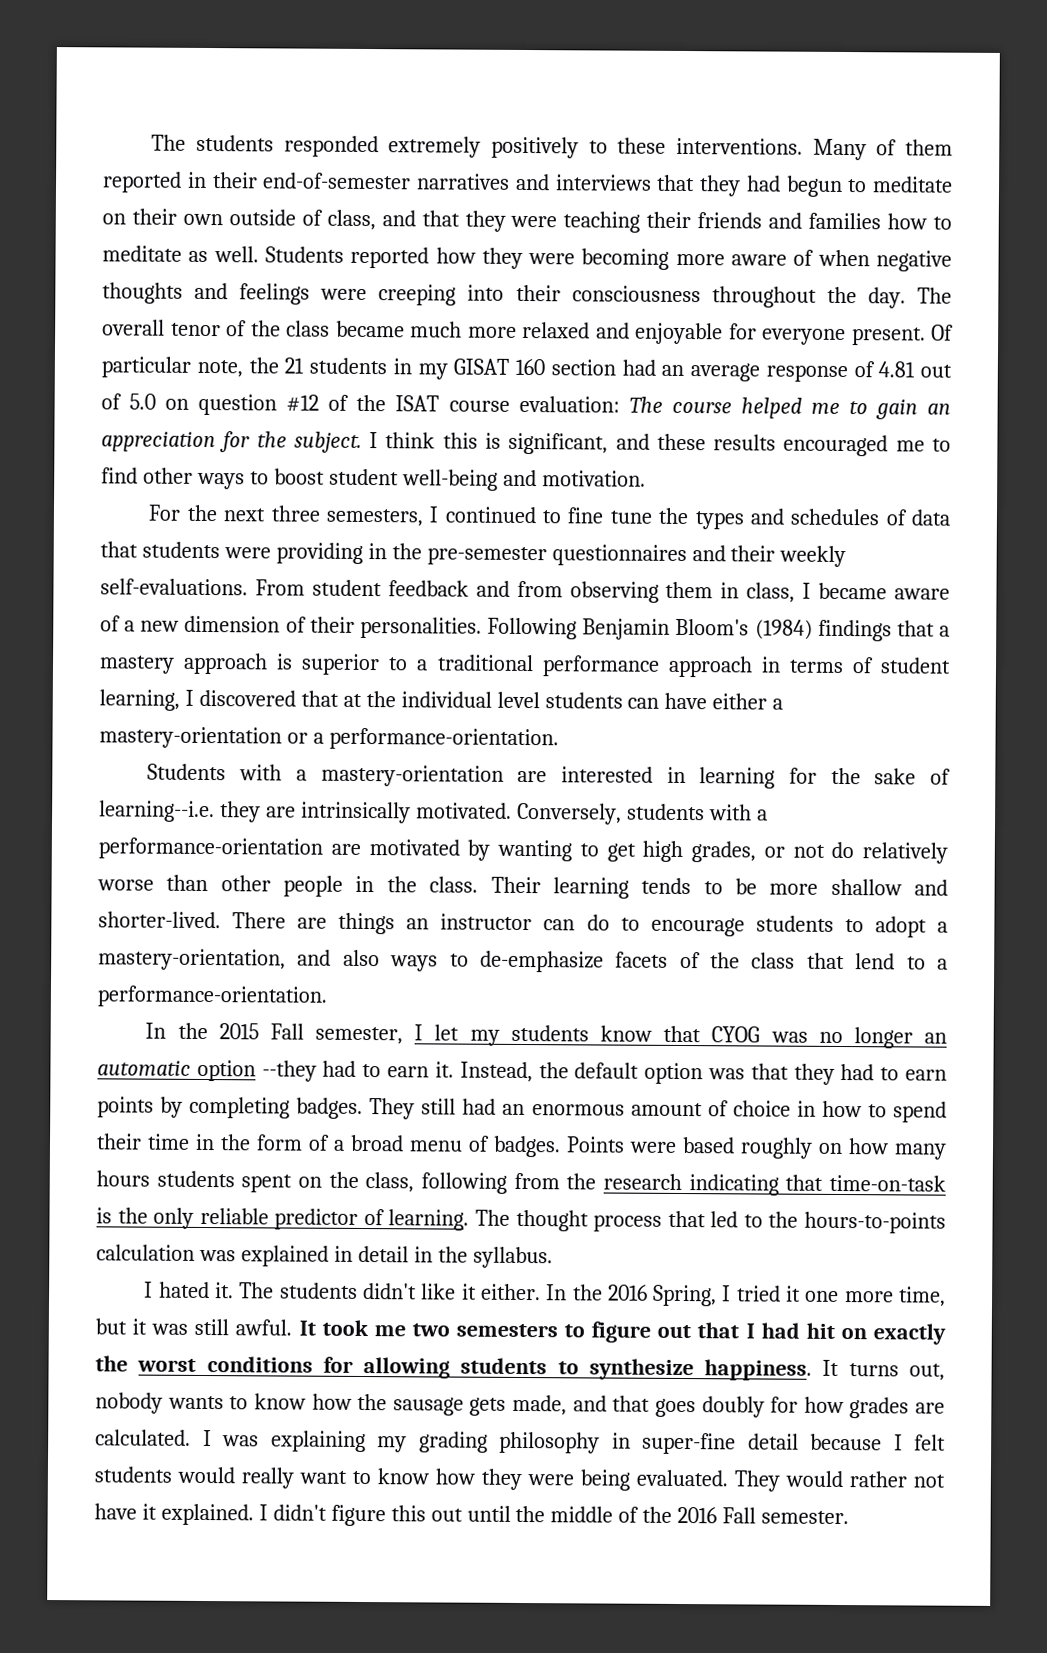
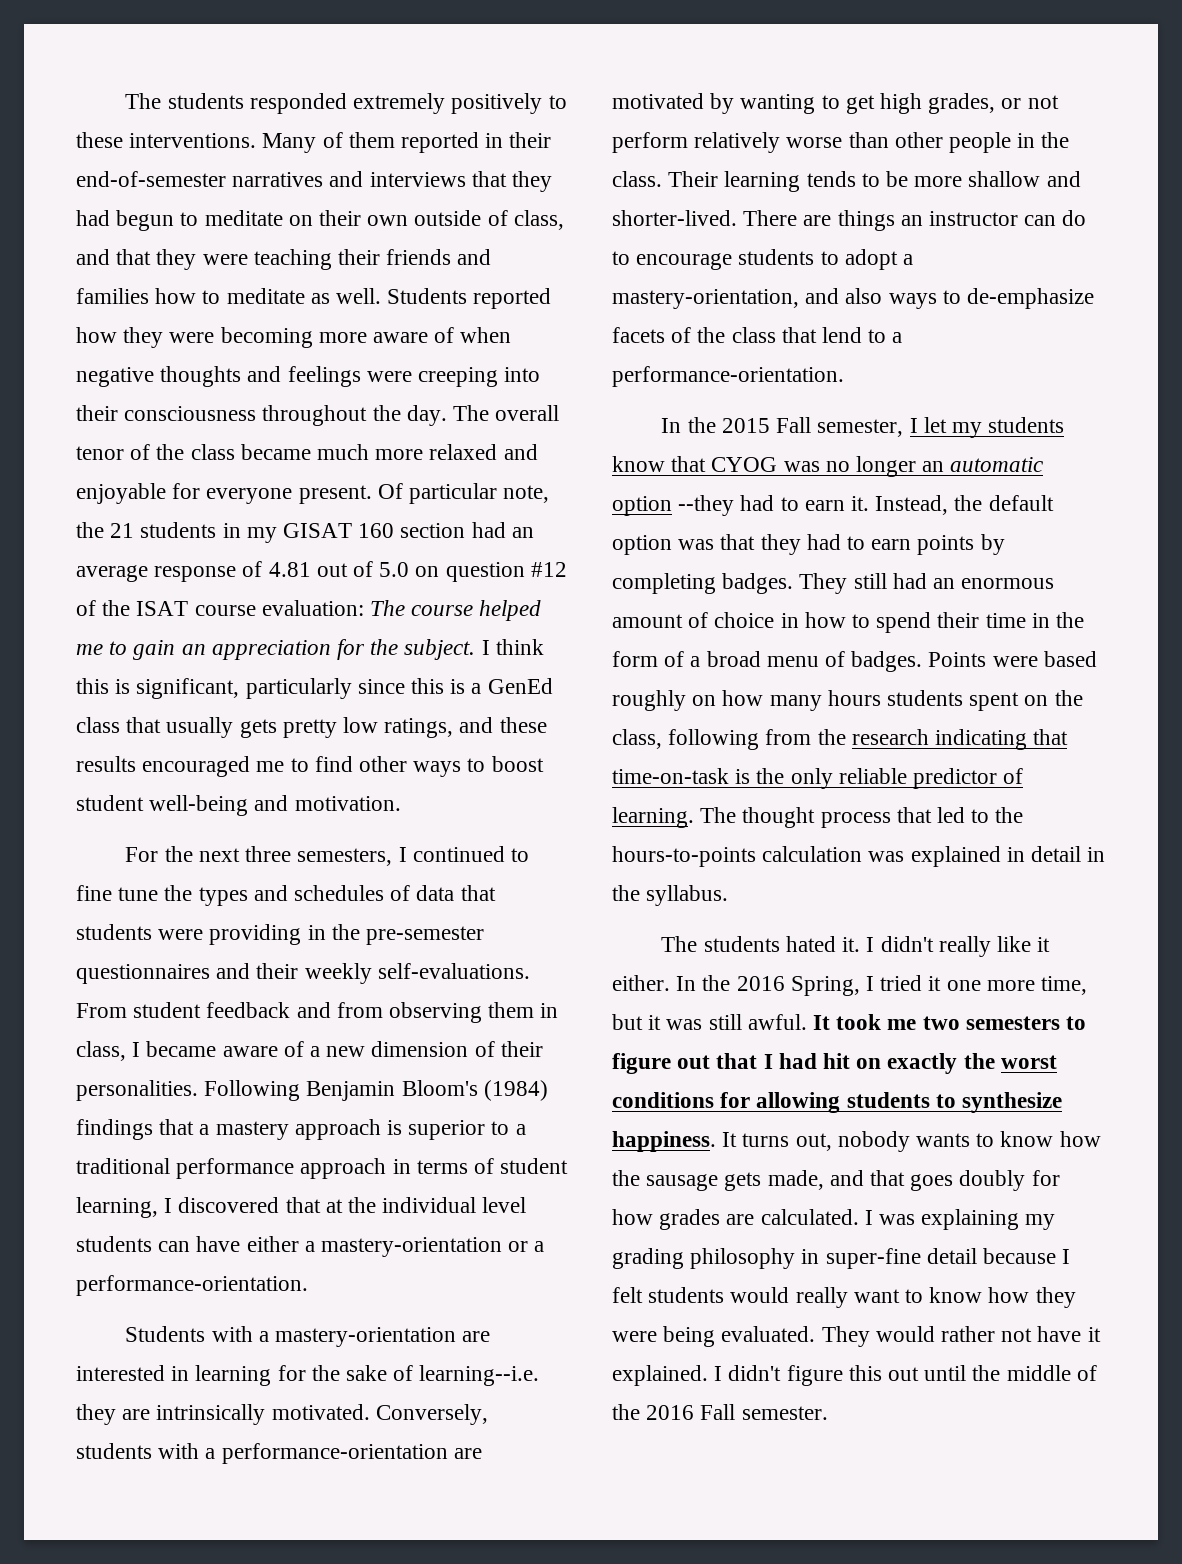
- I think this is significant, and these results encouraged me to find other ways to boost student well-being and motivation.
+ I think this is significant, particularly since this is a GenEd class that usually gets pretty low ratings, and these results encouraged me to find other ways to boost student well-being and motivation.
- Conversely, students with a performance-orientation are motivated by wanting to get high grades, or not do relatively worse than other people in the class.
+ Conversely, students with a performance-orientation are motivated by wanting to get high grades, or not perform relatively worse than other people in the class.
- I hated it. The students didn't like it either.
+ The students hated it. I didn't really like it either.

